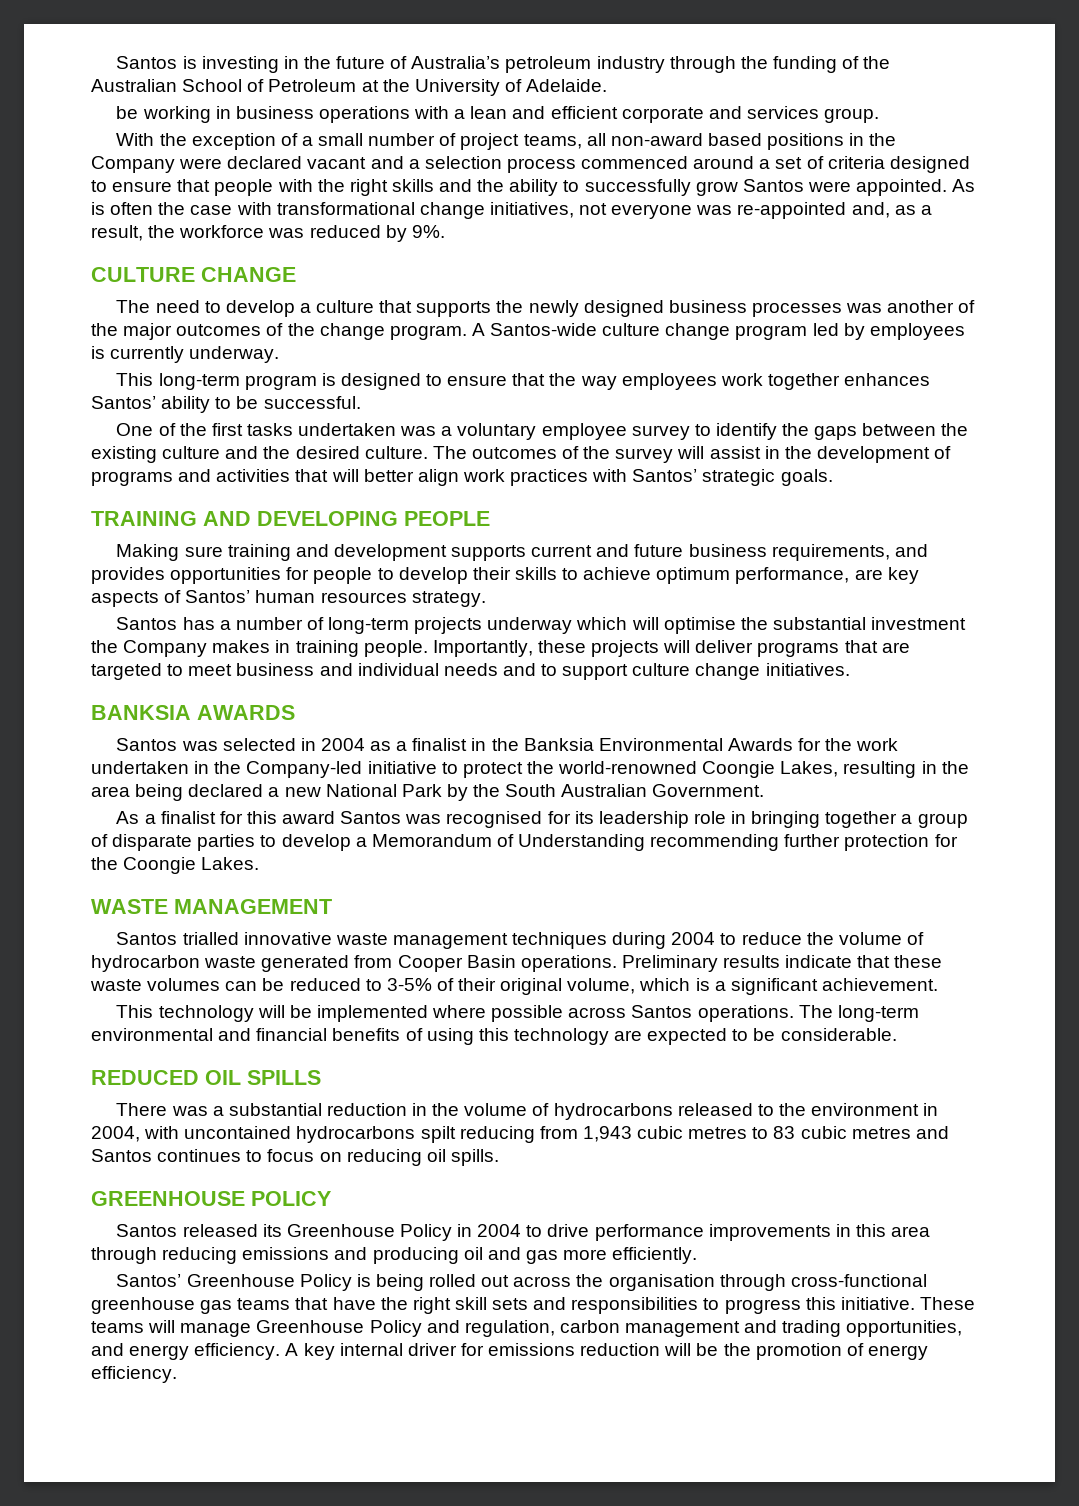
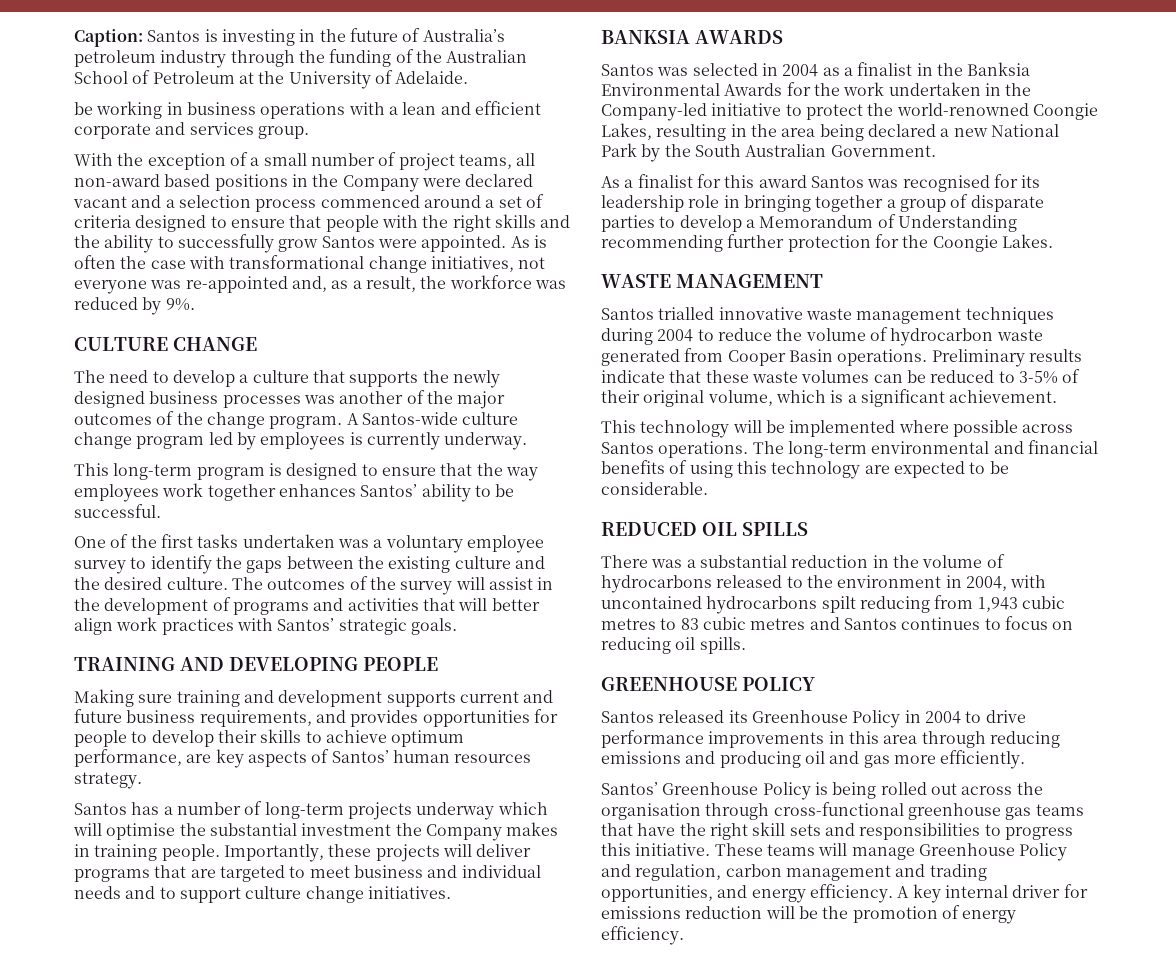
- Santos is investing in the future of Australia’s petroleum industry through the funding of the Australian School of Petroleum at the University of Adelaide.
+ Caption: Santos is investing in the future of Australia’s petroleum industry through the funding of the Australian School of Petroleum at the University of Adelaide.

